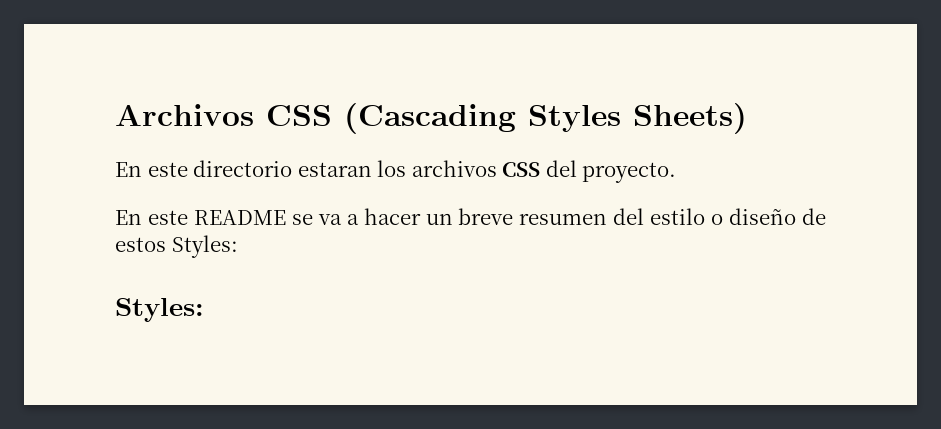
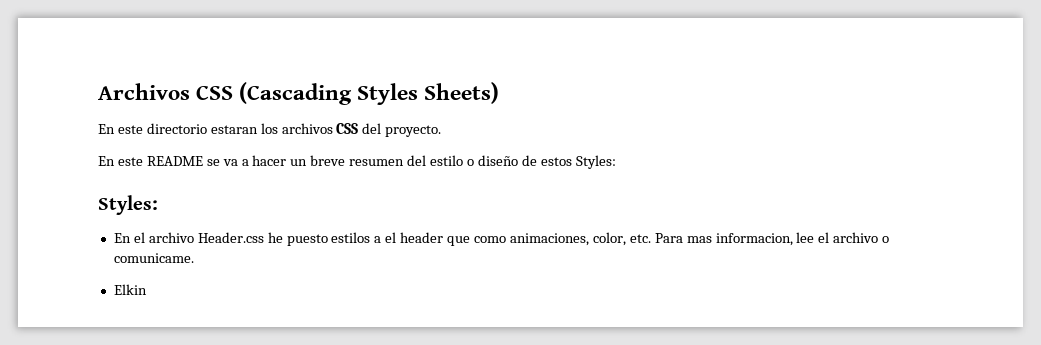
+ En el archivo Header.css he puesto estilos a el header que como animaciones, color, etc. Para mas informacion, lee el archivo o comunicame.
+ Elkin

